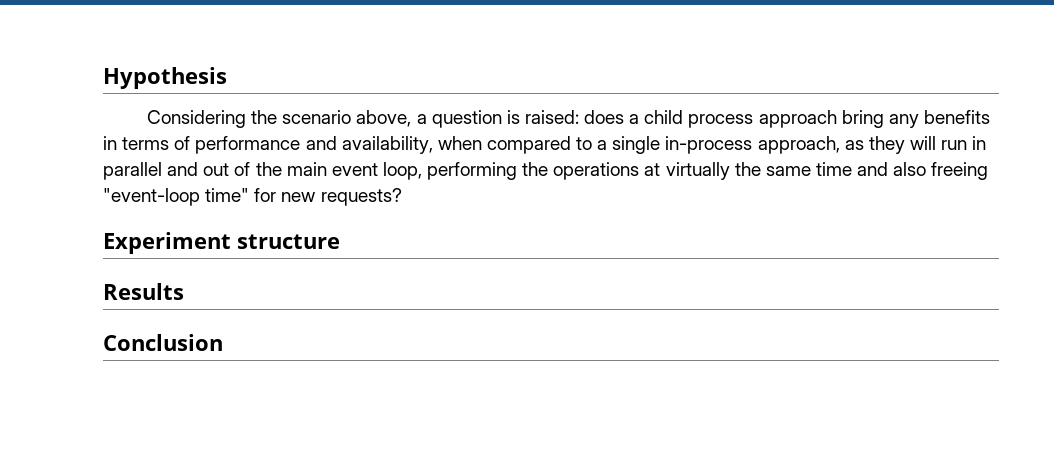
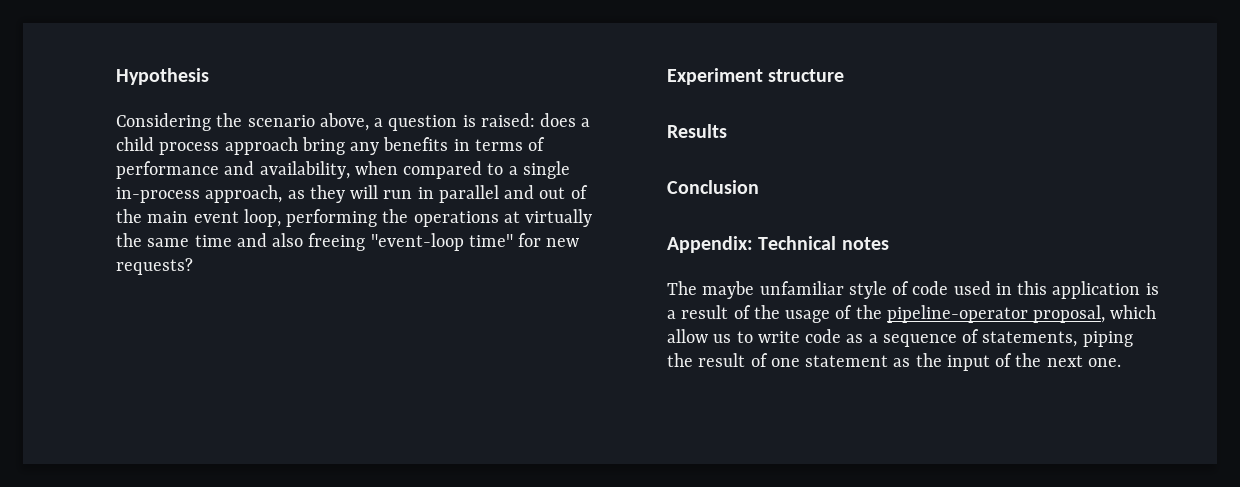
+ Appendix: Technical notes
+ The maybe unfamiliar style of code used in this application is a result of the usage of the pipeline-operator proposal, which allow us to write code as a sequence of statements, piping the result of one statement as the input of the next one.

